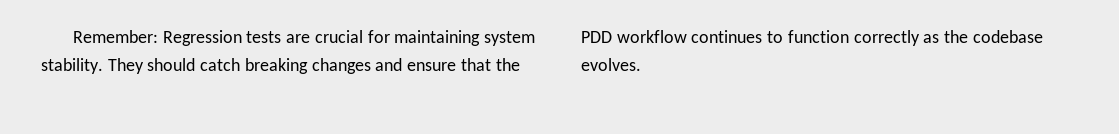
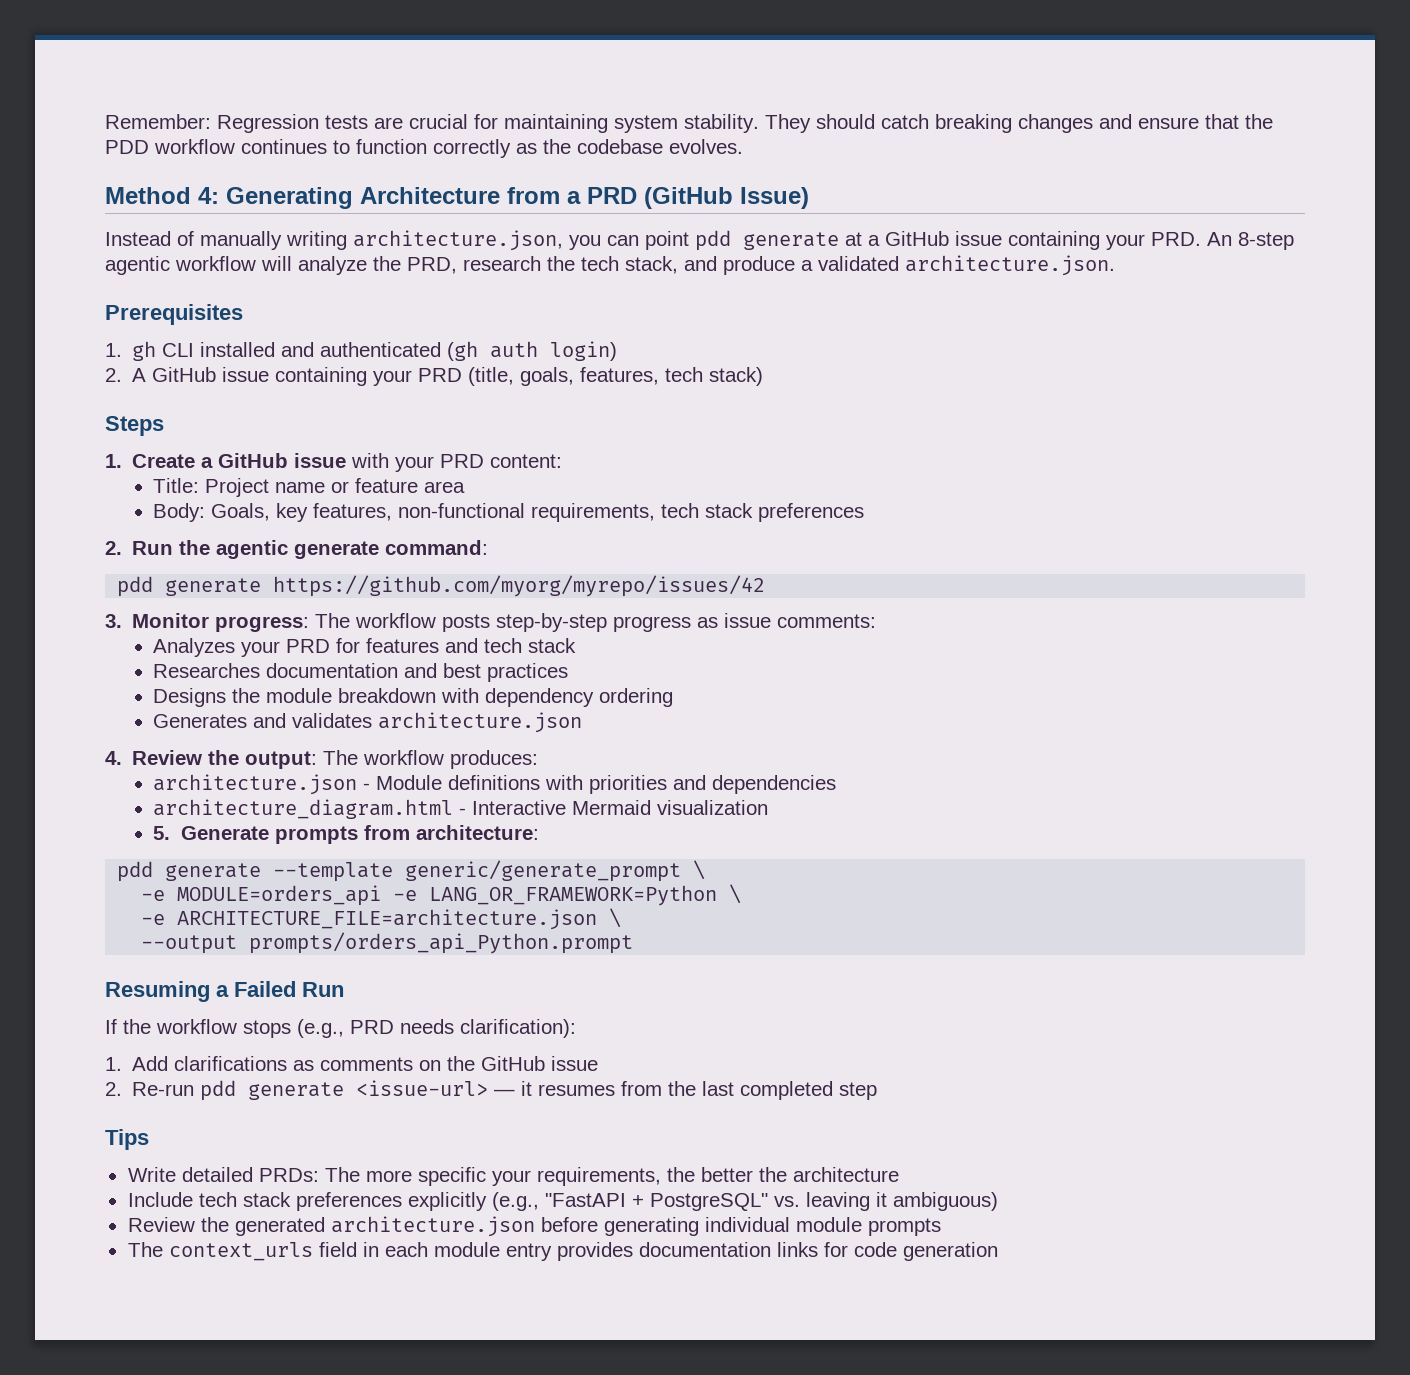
+ Method 4: Generating Architecture from a PRD (GitHub Issue)
+ Instead of manually writing architecture.json, you can point pdd generate at a GitHub issue containing your PRD. An 8-step agentic workflow will analyze the PRD, research the tech stack, and produce a validated architecture.json.
+ Prerequisites
+ 1. gh CLI installed and authenticated (gh auth login)
+ 2. A GitHub issue containing your PRD (title, goals, features, tech stack)
+ Steps
+ 1. Create a GitHub issue with your PRD content:
+ Title: Project name or feature area
+ Body: Goals, key features, non-functional requirements, tech stack preferences
+ 2. Run the agentic generate command:
+ pdd generate https://github.com/myorg/myrepo/issues/42
+ 3. Monitor progress: The workflow posts step-by-step progress as issue comments:
+ Analyzes your PRD for features and tech stack
+ Researches documentation and best practices
+ Designs the module breakdown with dependency ordering
+ Generates and validates architecture.json
+ 4. Review the output: The workflow produces:
+ architecture.json - Module definitions with priorities and dependencies
+ architecture_diagram.html - Interactive Mermaid visualization
+ 5. Generate prompts from architecture:
+ pdd generate --template generic/generate_prompt \
+ -e MODULE=orders_api -e LANG_OR_FRAMEWORK=Python \
+ -e ARCHITECTURE_FILE=architecture.json \
+ --output prompts/orders_api_Python.prompt
+ Resuming a Failed Run
+ If the workflow stops (e.g., PRD needs clarification):
+ 1. Add clarifications as comments on the GitHub issue
+ 2. Re-run pdd generate <issue-url> — it resumes from the last completed step
+ Tips
+ Write detailed PRDs: The more specific your requirements, the better the architecture
+ Include tech stack preferences explicitly (e.g., "FastAPI + PostgreSQL" vs. leaving it ambiguous)
+ Review the generated architecture.json before generating individual module prompts
+ The context_urls field in each module entry provides documentation links for code generation

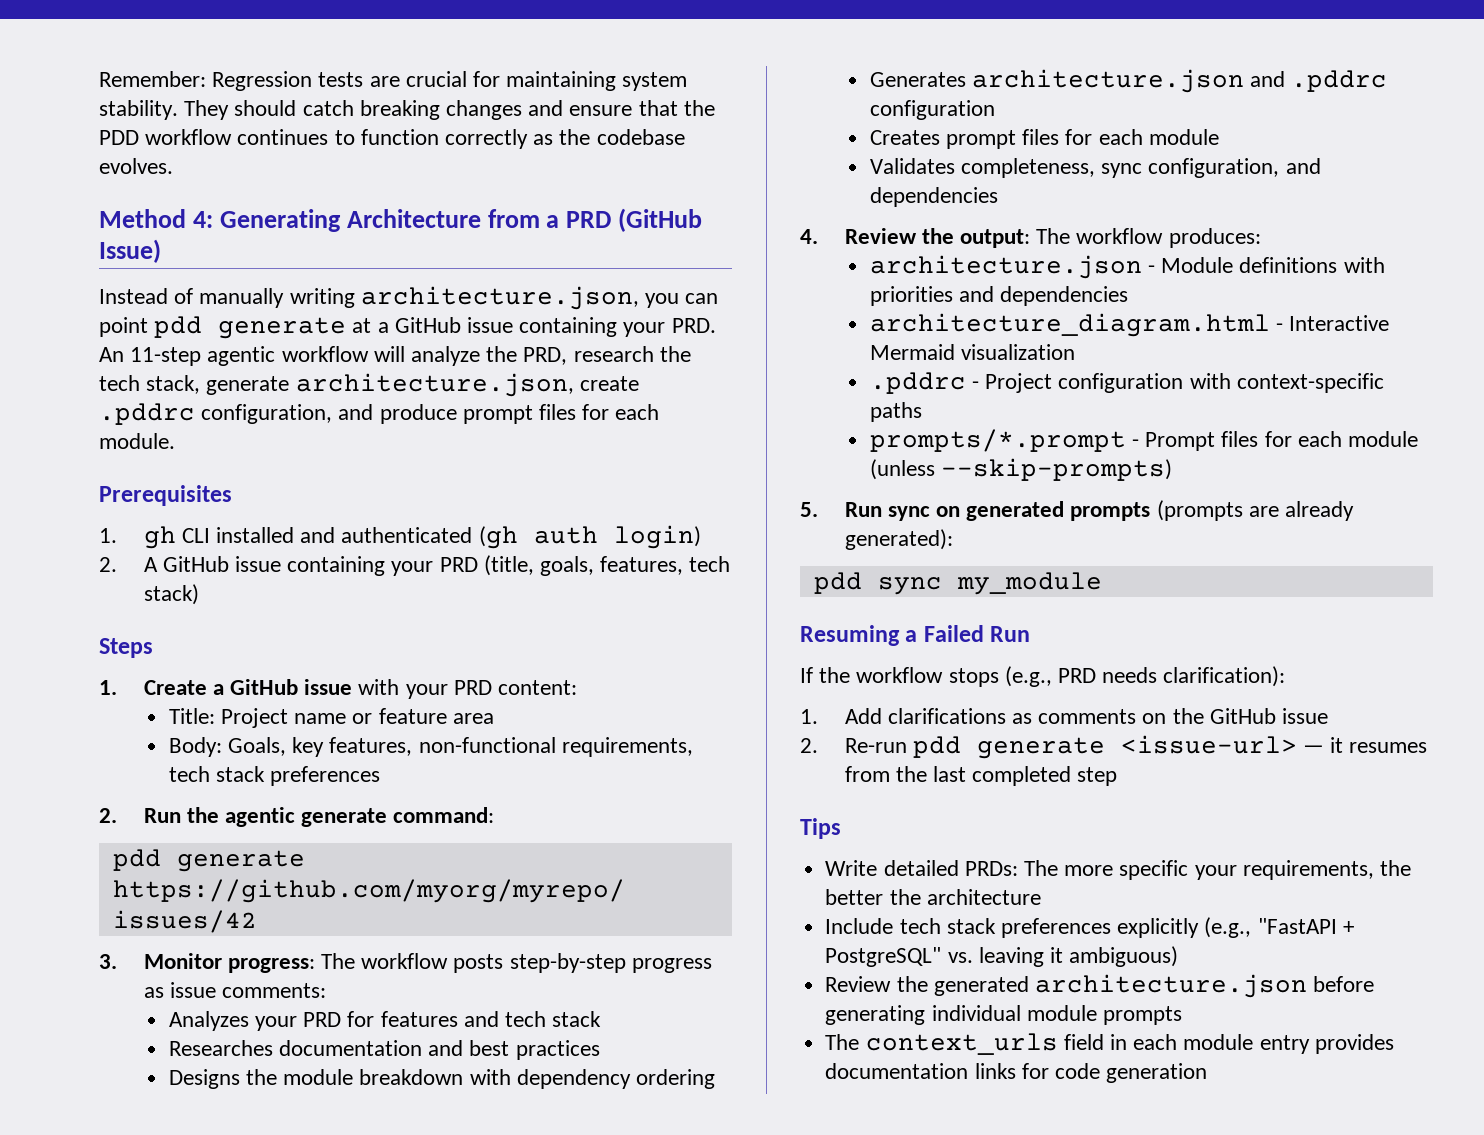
- Instead of manually writing architecture.json, you can point pdd generate at a GitHub issue containing your PRD. An 8-step agentic workflow will analyze the PRD, research the tech stack, and produce a validated architecture.json.
+ Instead of manually writing architecture.json, you can point pdd generate at a GitHub issue containing your PRD. An 11-step agentic workflow will analyze the PRD, research the tech stack, generate architecture.json, create .pddrc configuration, and produce prompt files for each module.
- Generates and validates architecture.json
+ Generates architecture.json and .pddrc configuration
+ Creates prompt files for each module
+ Validates completeness, sync configuration, and dependencies
- 5. Generate prompts from architecture:
- pdd generate --template generic/generate_prompt \
- -e MODULE=orders_api -e LANG_OR_FRAMEWORK=Python \
- -e ARCHITECTURE_FILE=architecture.json \
- --output prompts/orders_api_Python.prompt
+ .pddrc - Project configuration with context-specific paths
+ prompts/*.prompt - Prompt files for each module (unless --skip-prompts)
+ 5. Run sync on generated prompts (prompts are already generated):
+ pdd sync my_module

